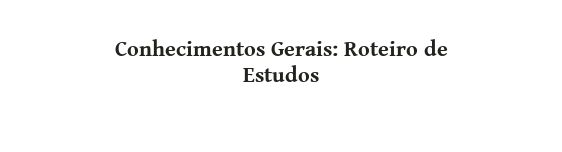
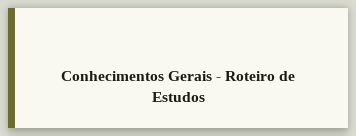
- Conhecimentos Gerais: Roteiro de Estudos
+ Conhecimentos Gerais - Roteiro de Estudos

